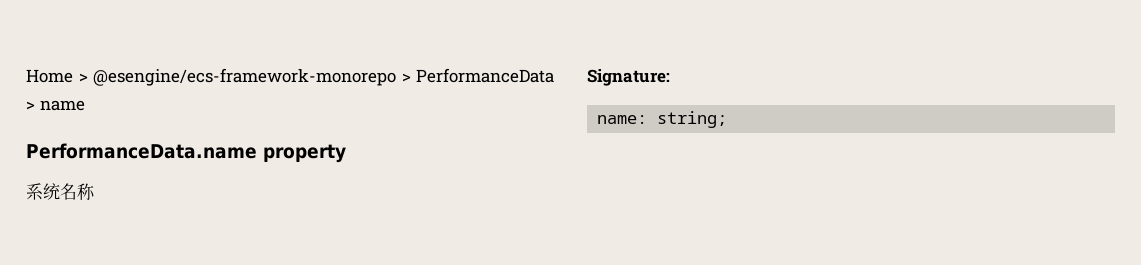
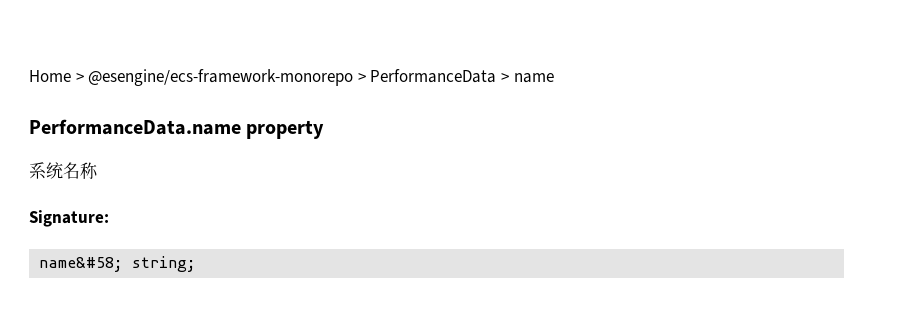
- name: string;
+ name&#58; string;

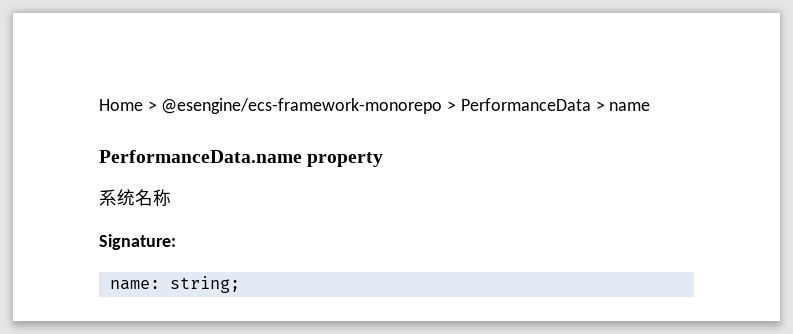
- name&#58; string;
+ name: string;

